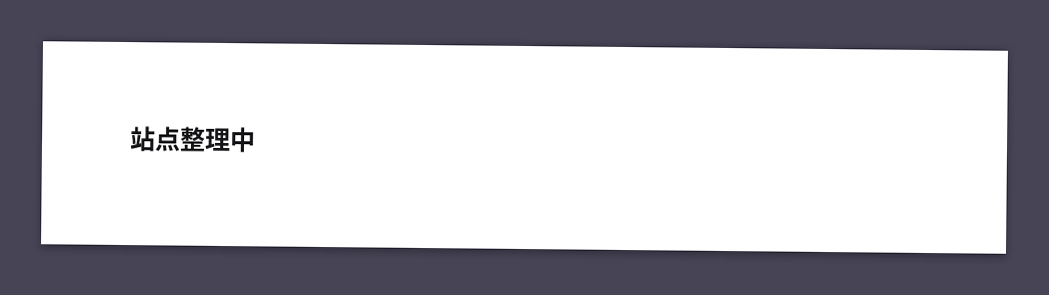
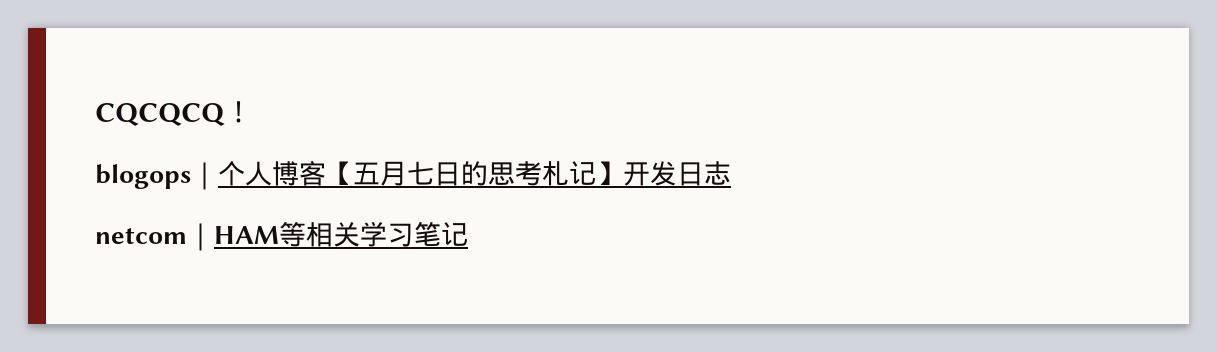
- 站点整理中
+ CQCQCQ！
+ blogops｜个人博客【五月七日的思考札记】开发日志
+ netcom｜HAM等相关学习笔记

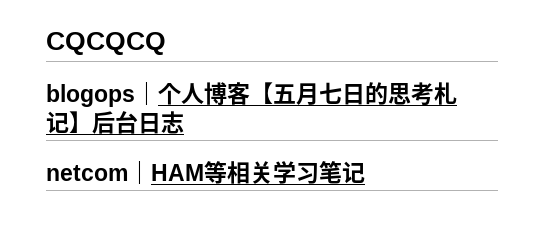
- CQCQCQ！
+ CQCQCQ
- blogops｜个人博客【五月七日的思考札记】开发日志
+ blogops｜个人博客【五月七日的思考札记】后台日志

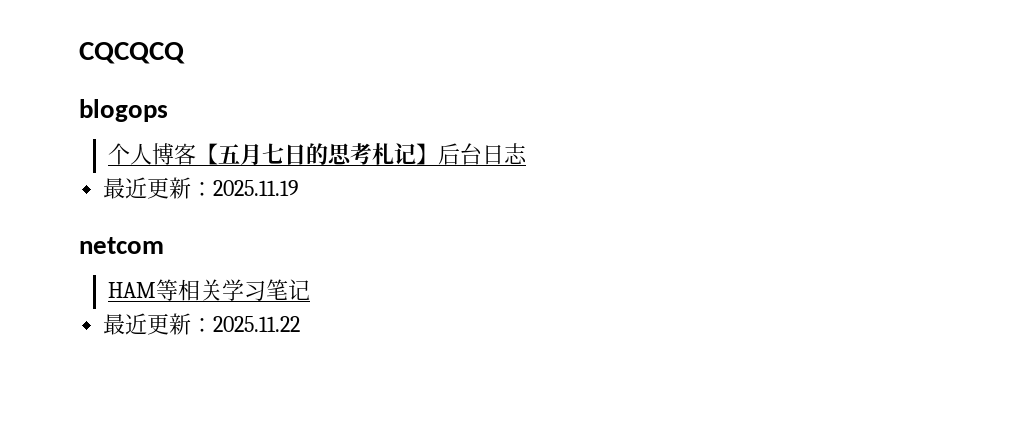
- blogops｜个人博客【五月七日的思考札记】后台日志
+ blogops
+ 个人博客【五月七日的思考札记】后台日志
+ 最近更新：2025.11.19
- netcom｜HAM等相关学习笔记
+ netcom
+ HAM等相关学习笔记
+ 最近更新：2025.11.22

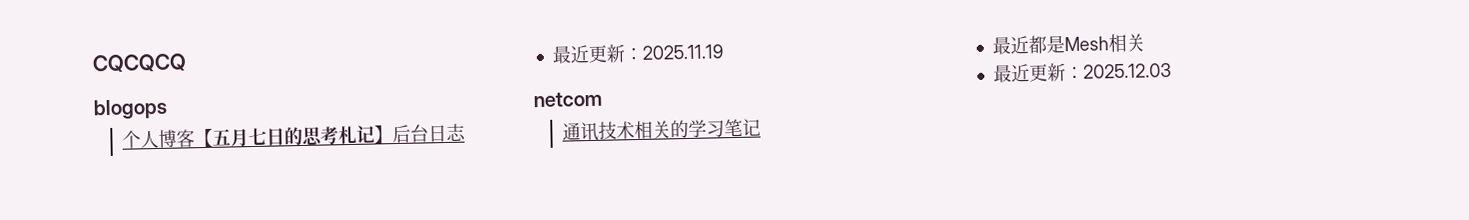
- HAM等相关学习笔记
+ 通讯技术相关的学习笔记
- 最近更新：2025.11.22
+ 最近都是Mesh相关
+ 最近更新：2025.12.03

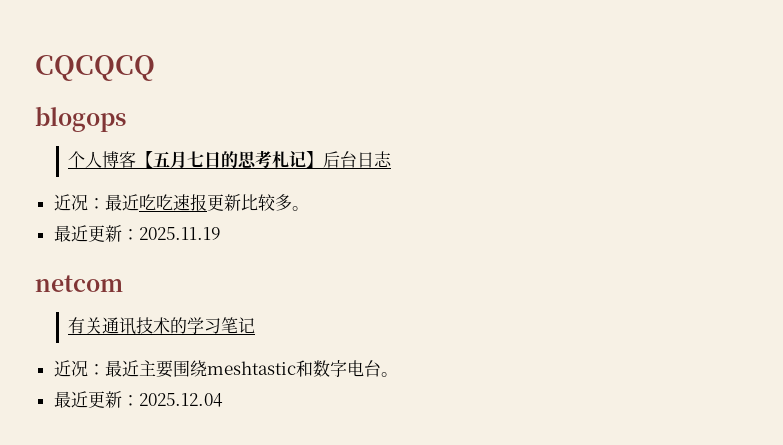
+ 近况：最近吃吃速报更新比较多。
- 通讯技术相关的学习笔记
+ 有关通讯技术的学习笔记
- 最近都是Mesh相关
- 最近更新：2025.12.03
+ 近况：最近主要围绕meshtastic和数字电台。
+ 最近更新：2025.12.04

